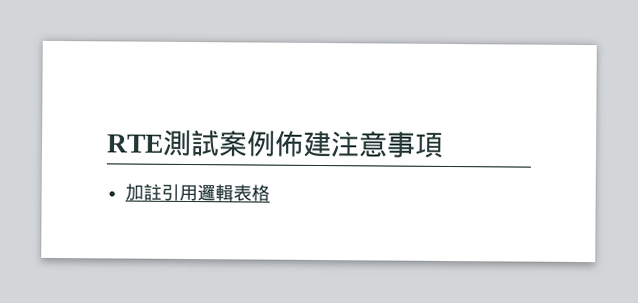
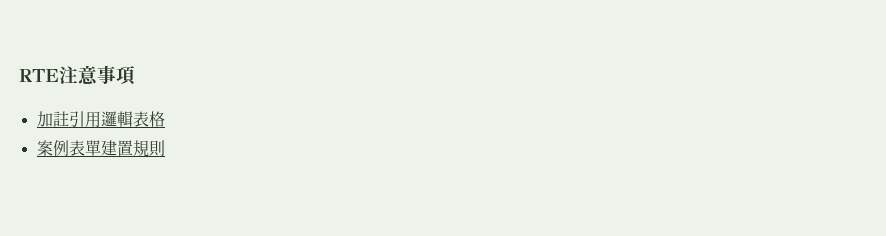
- RTE測試案例佈建注意事項
+ RTE注意事項
+ 案例表單建置規則

